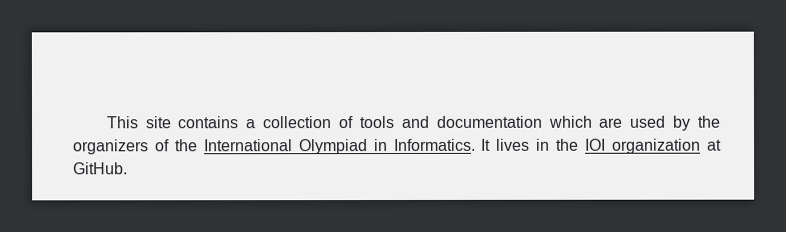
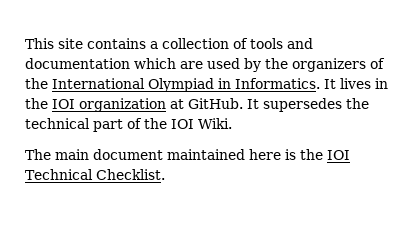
+ It supersedes the technical part of the IOI Wiki.
+ The main document maintained here is the IOI Technical Checklist.

